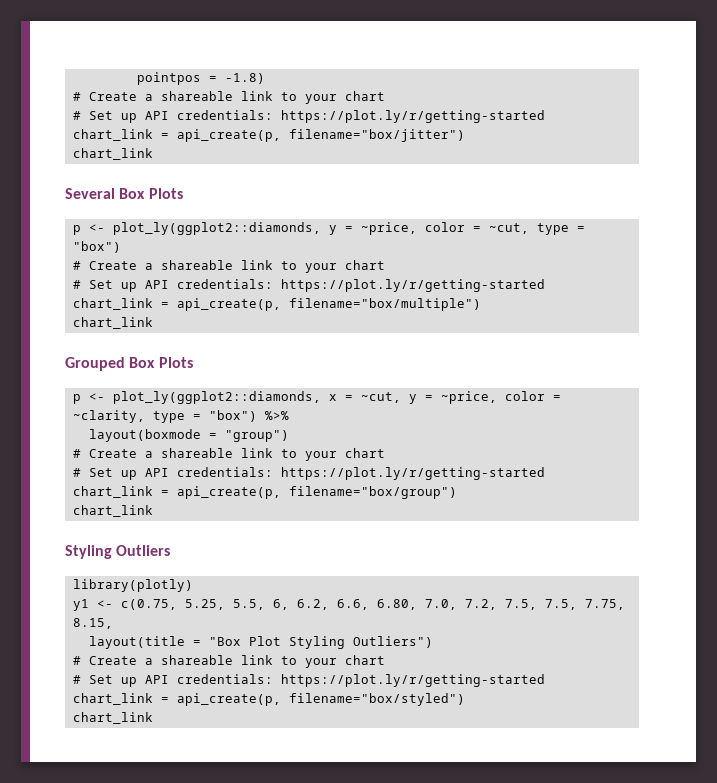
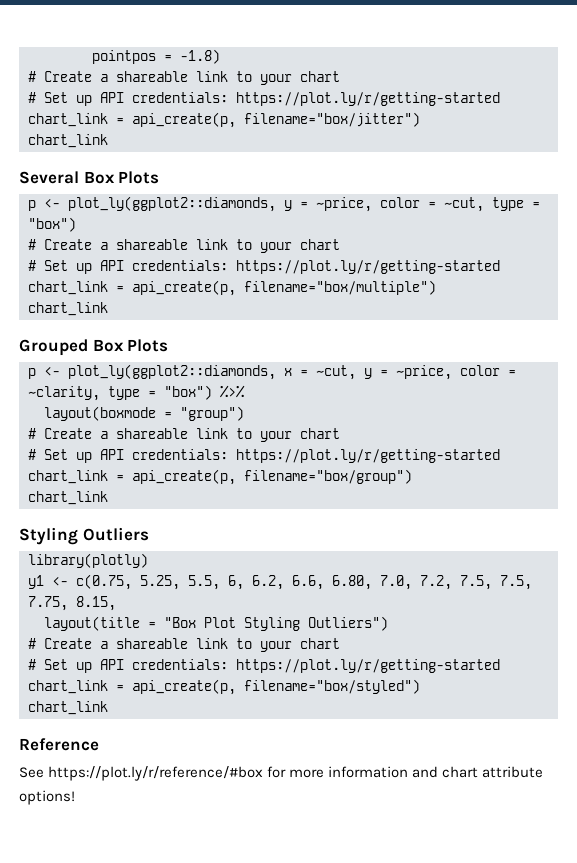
+ Reference
+ See https://plot.ly/r/reference/#box for more information and chart attribute options!

